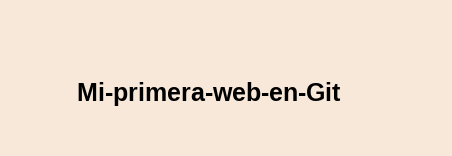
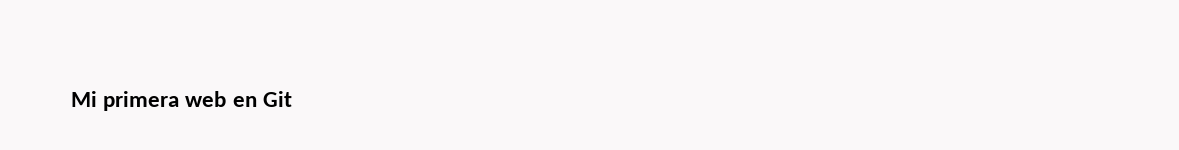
- Mi-primera-web-en-Git
+ Mi primera web en Git

